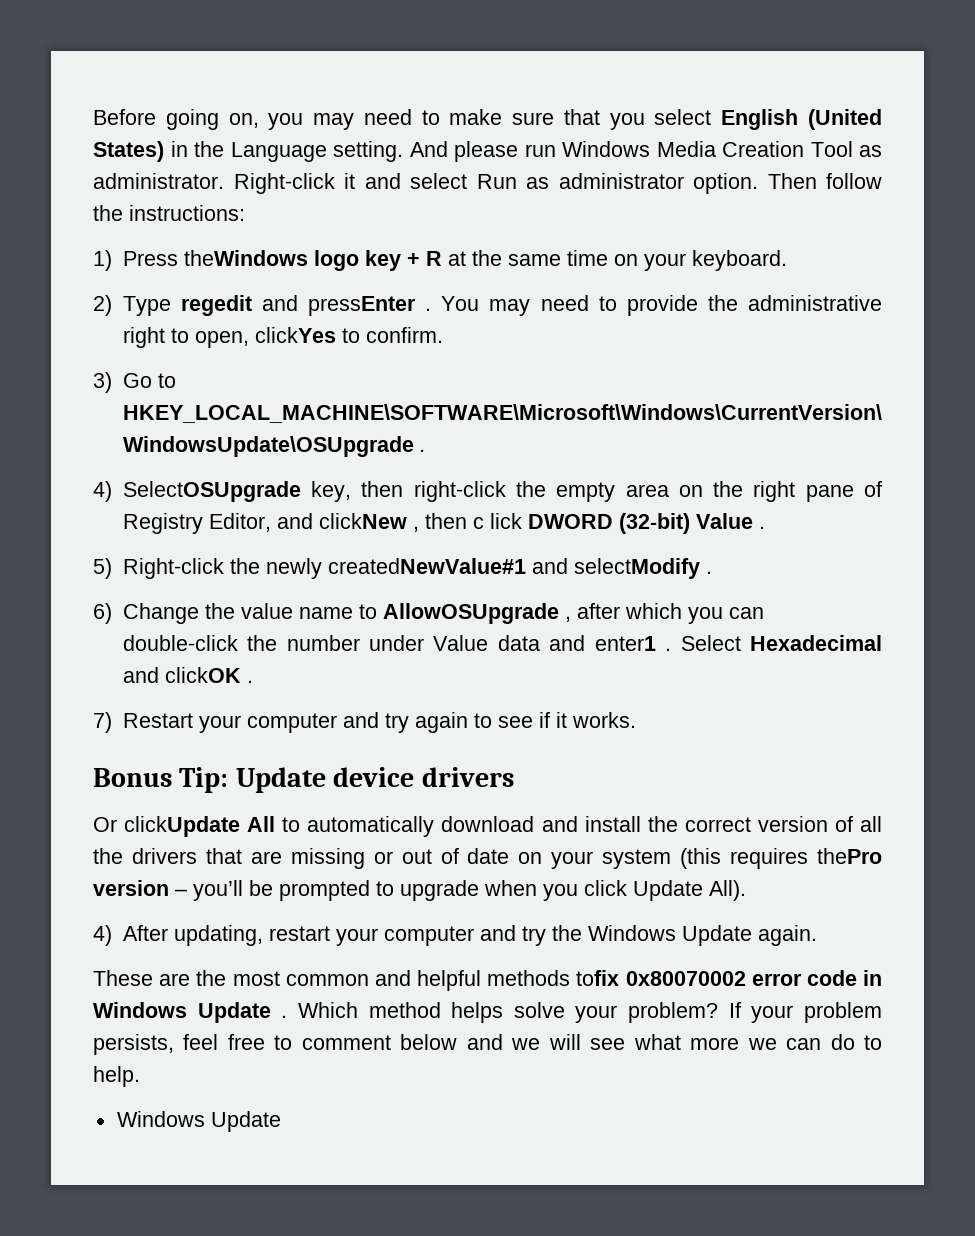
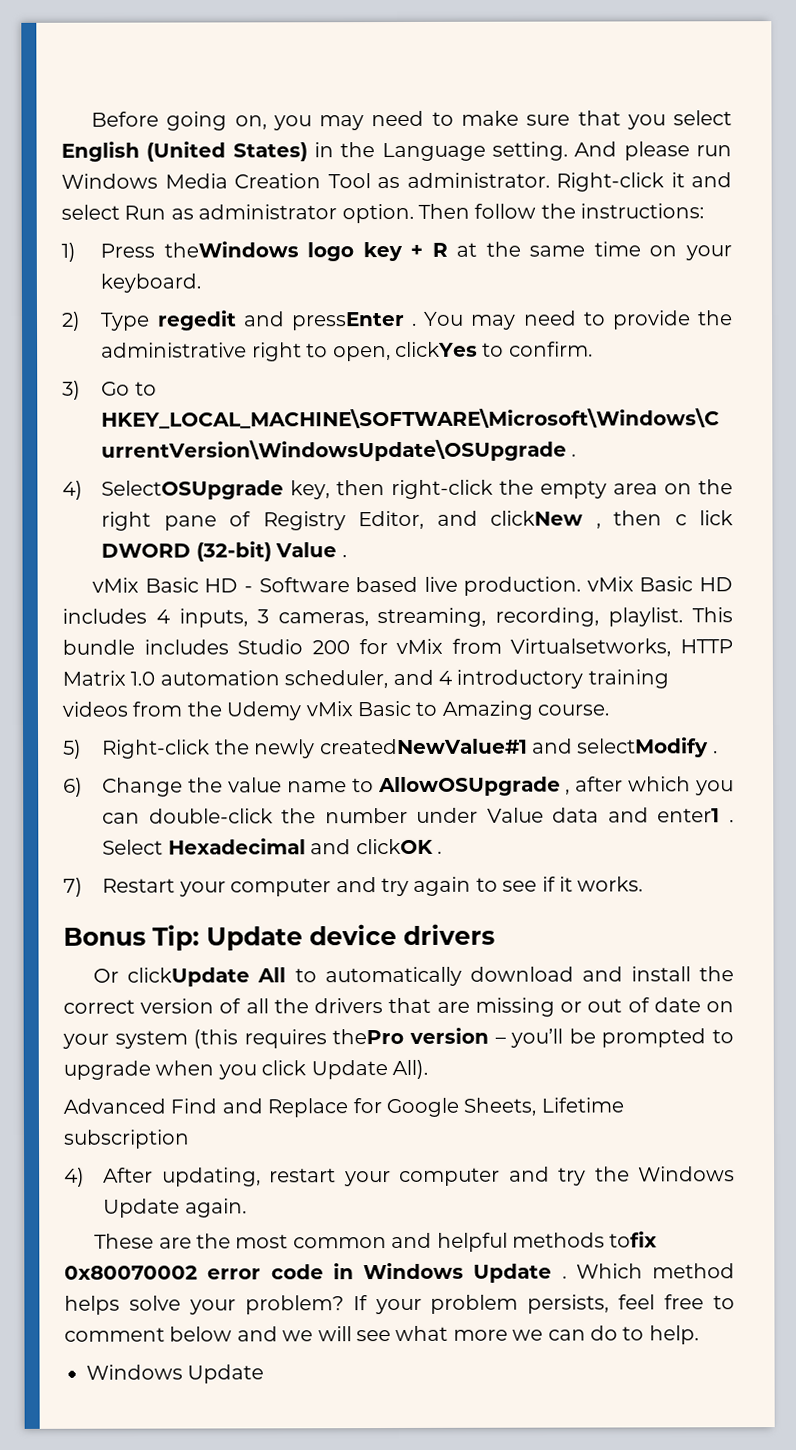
+ vMix Basic HD - Software based live production. vMix Basic HD includes 4 inputs, 3 cameras, streaming, recording, playlist. This bundle includes Studio 200 for vMix from Virtualsetworks, HTTP Matrix 1.0 automation scheduler, and 4 introductory training videos from the Udemy vMix Basic to Amazing course.
+ Advanced Find and Replace for Google Sheets, Lifetime subscription

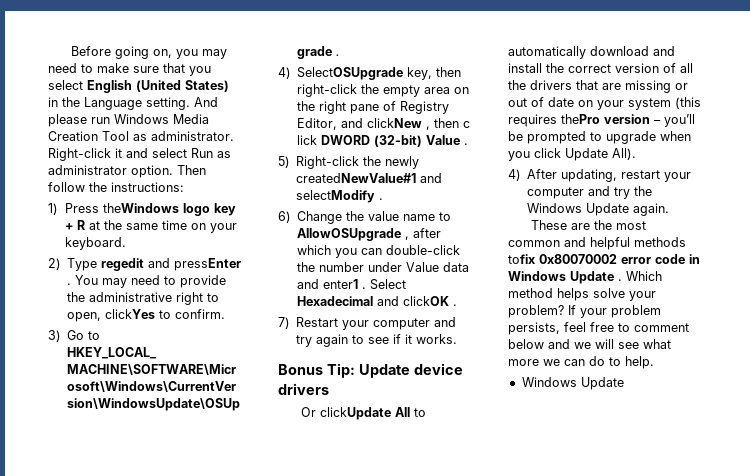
- vMix Basic HD - Software based live production. vMix Basic HD includes 4 inputs, 3 cameras, streaming, recording, playlist. This bundle includes Studio 200 for vMix from Virtualsetworks, HTTP Matrix 1.0 automation scheduler, and 4 introductory training videos from the Udemy vMix Basic to Amazing course.
- Advanced Find and Replace for Google Sheets, Lifetime subscription

